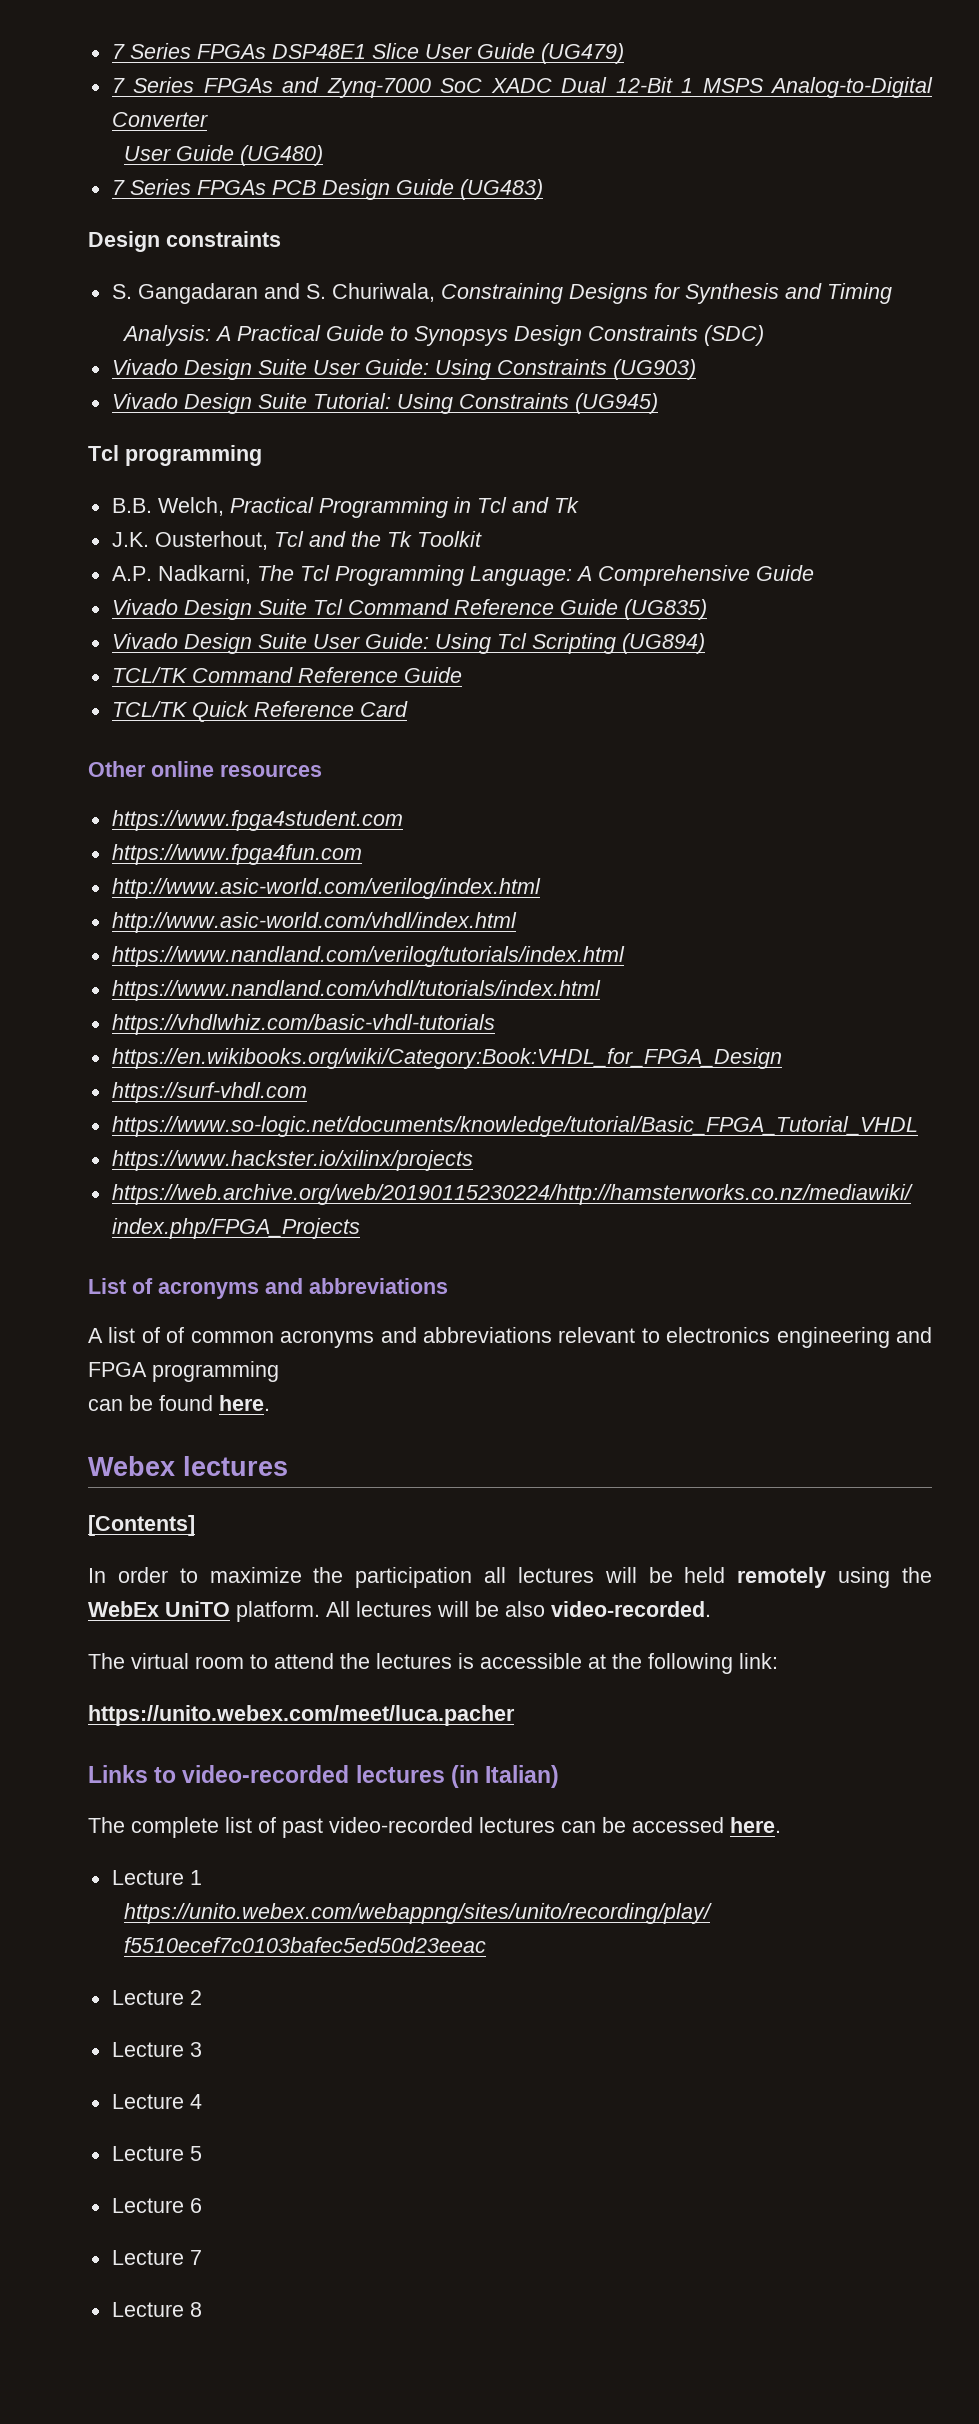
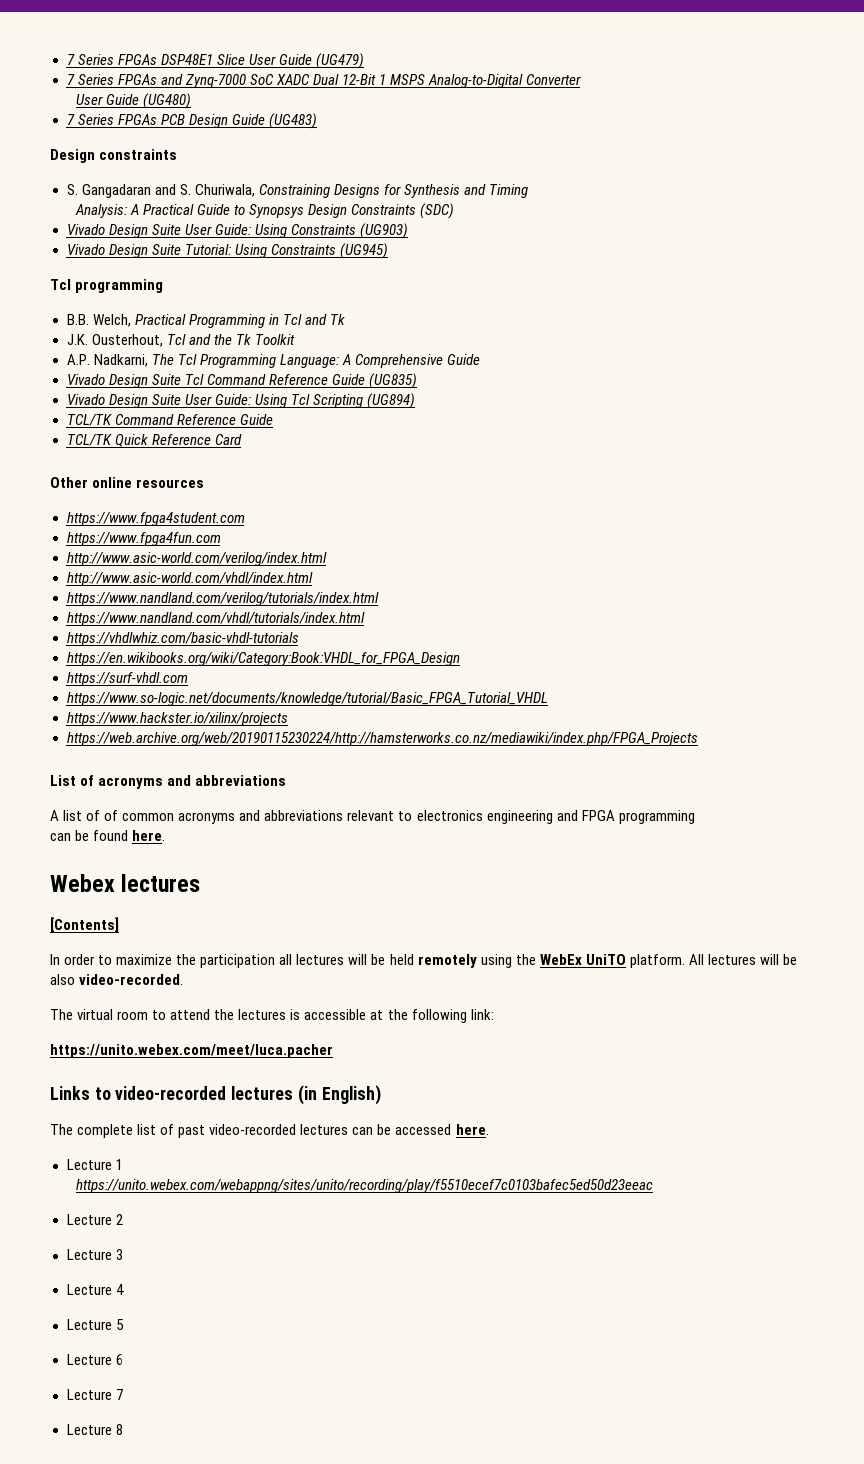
- Links to video-recorded lectures (in Italian)
+ Links to video-recorded lectures (in English)

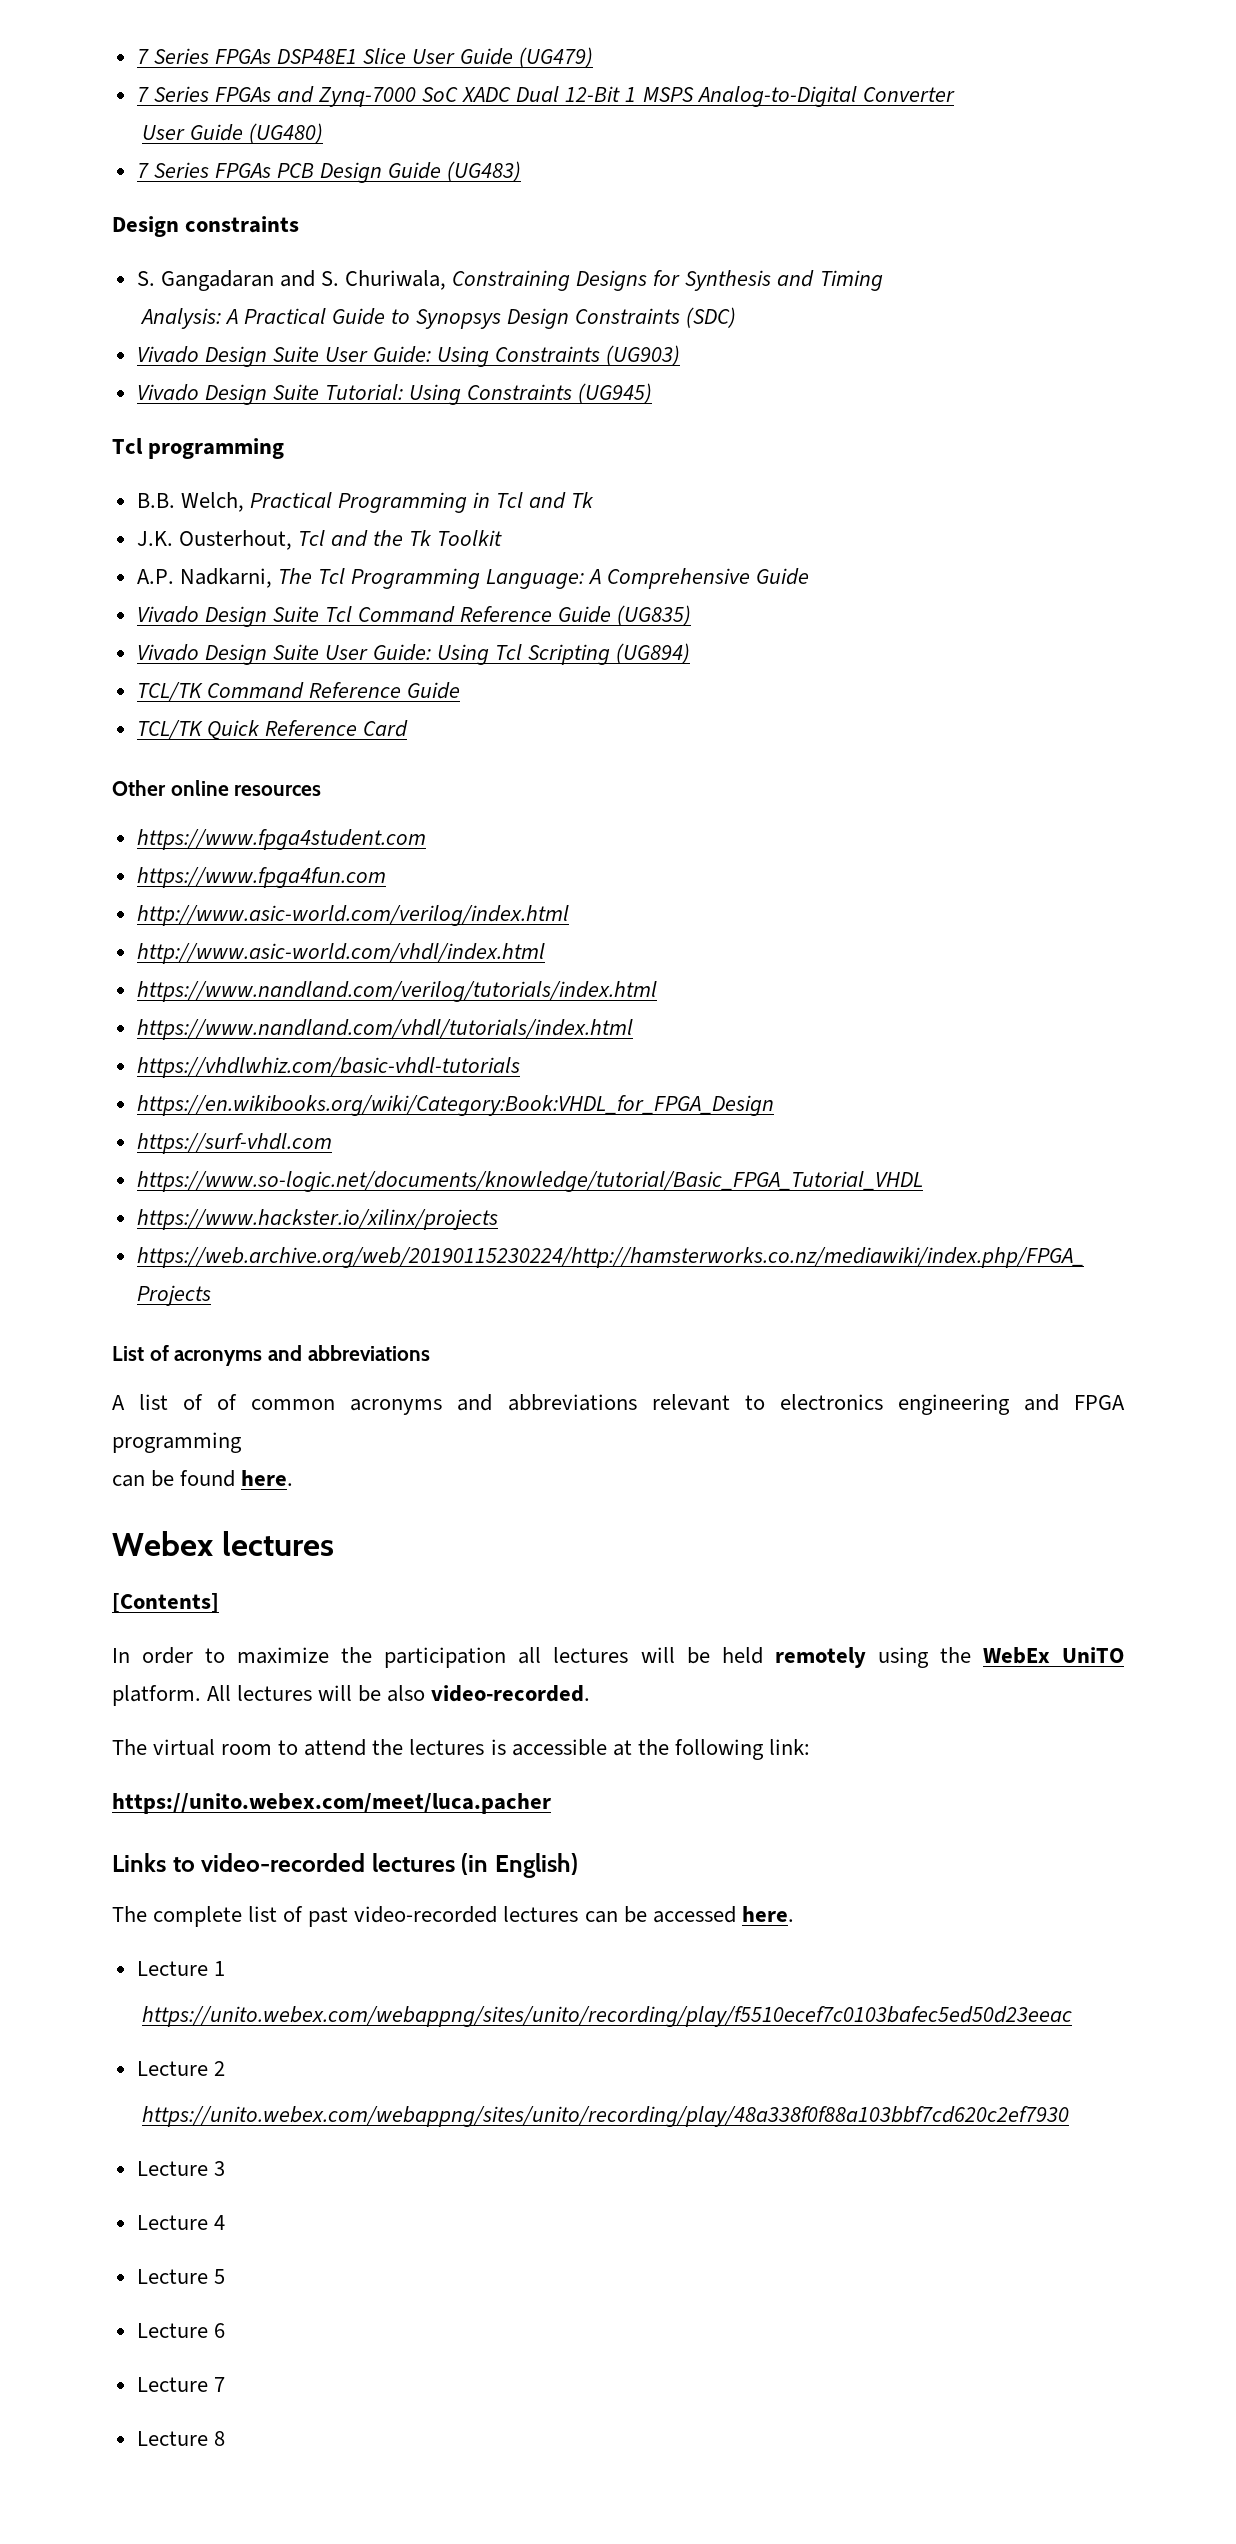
+ https://unito.webex.com/webappng/sites/unito/recording/play/48a338f0f88a103bbf7cd620c2ef7930

